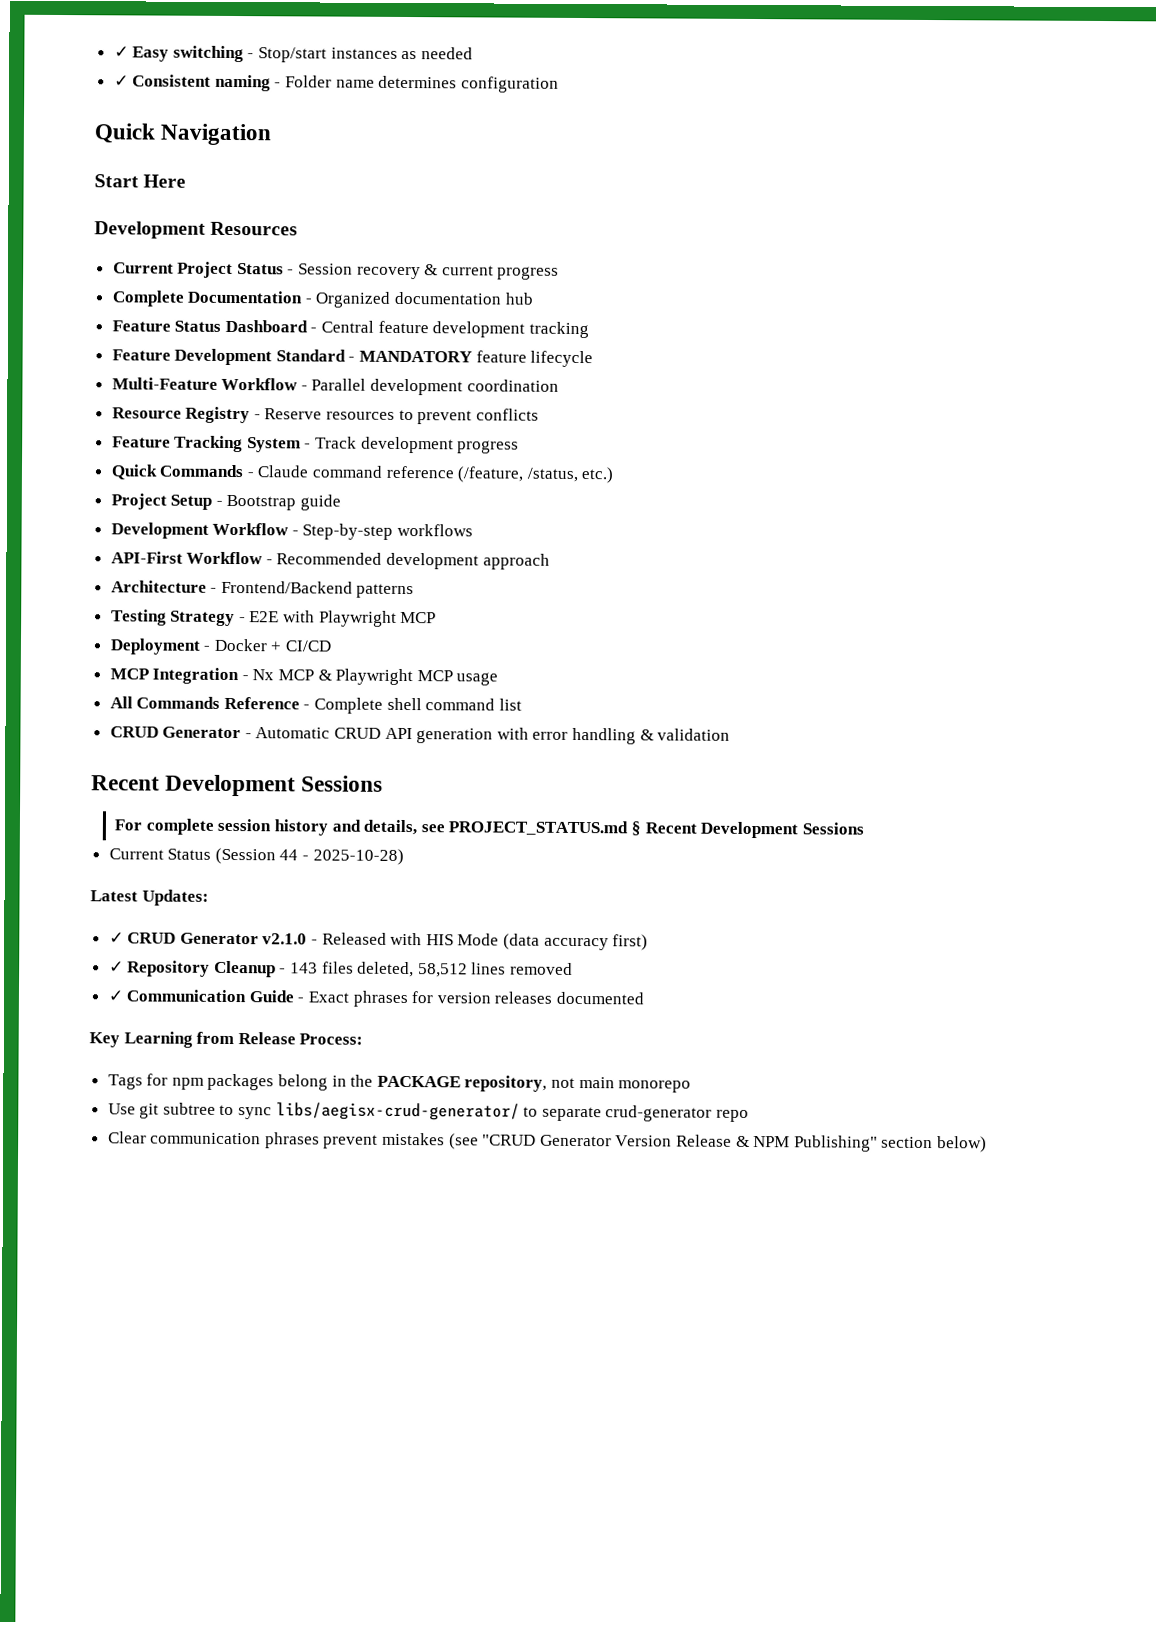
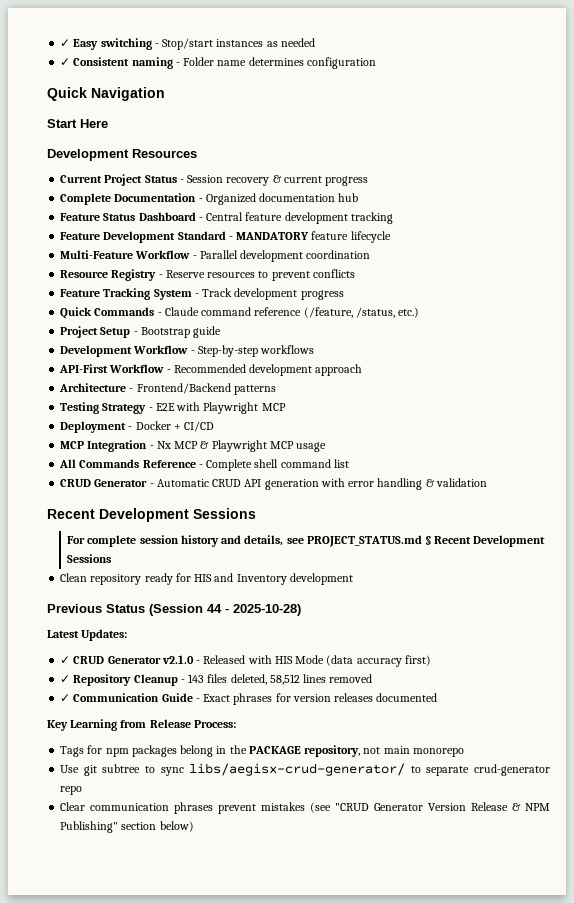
- Current Status (Session 44 - 2025-10-28)
+ Clean repository ready for HIS and Inventory development
+ Previous Status (Session 44 - 2025-10-28)

